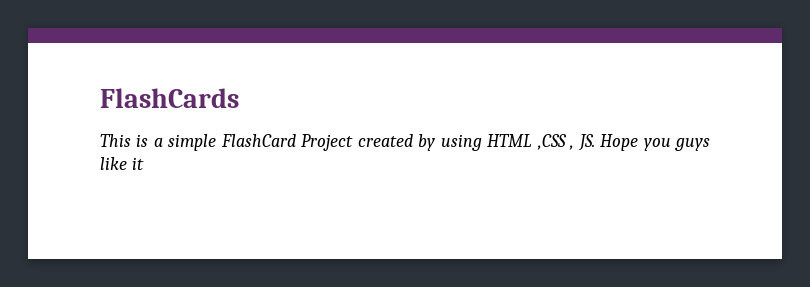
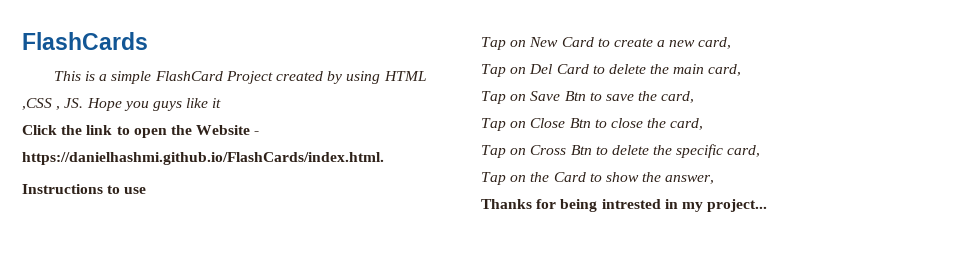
+ Click the link to open the Website - https://danielhashmi.github.io/FlashCards/index.html.
+ Instructions to use
+ Tap on New Card to create a new card,
+ Tap on Del Card to delete the main card,
+ Tap on Save Btn to save the card,
+ Tap on Close Btn to close the card,
+ Tap on Cross Btn to delete the specific card,
+ Tap on the Card to show the answer,
+ Thanks for being intrested in my project...

